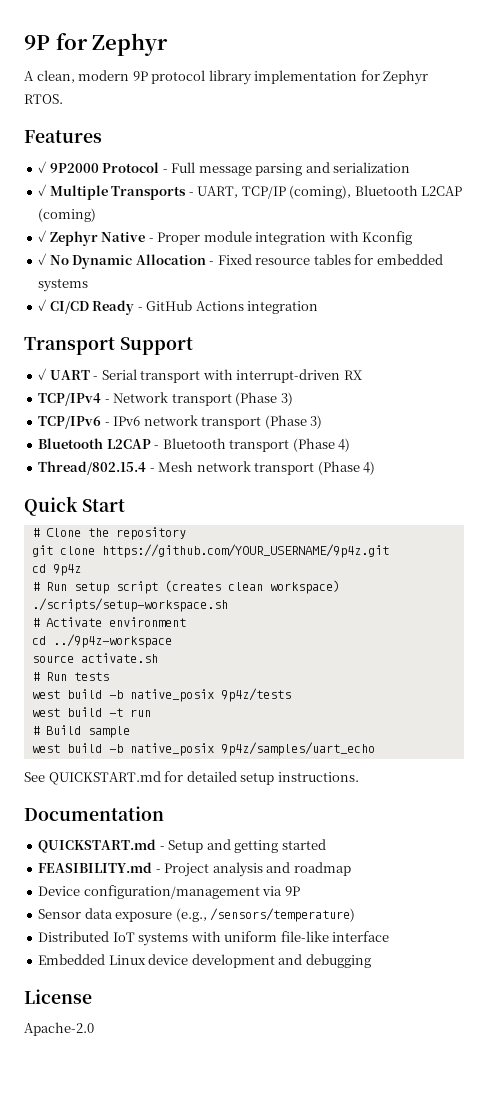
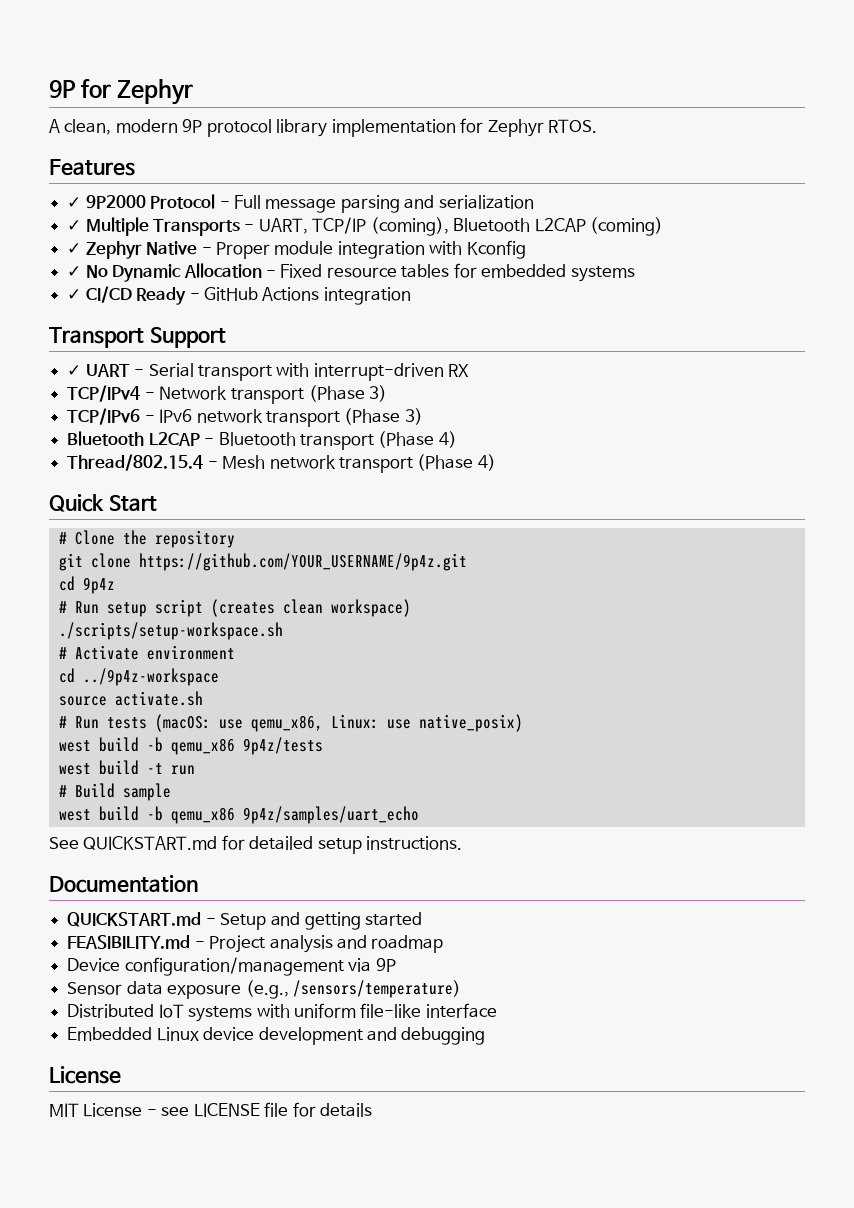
- # Run tests
- west build -b native_posix 9p4z/tests
+ # Run tests (macOS: use qemu_x86, Linux: use native_posix)
+ west build -b qemu_x86 9p4z/tests
- west build -b native_posix 9p4z/samples/uart_echo
+ west build -b qemu_x86 9p4z/samples/uart_echo
- Apache-2.0
+ MIT License - see LICENSE file for details

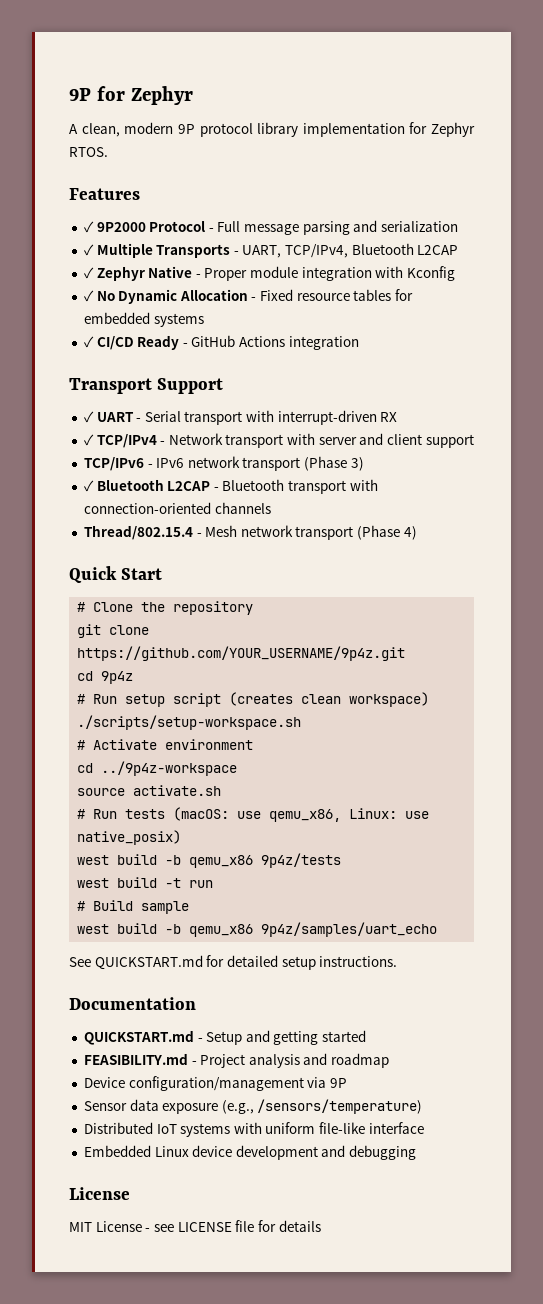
- ✓ Multiple Transports - UART, TCP/IP (coming), Bluetooth L2CAP (coming)
+ ✓ Multiple Transports - UART, TCP/IPv4, Bluetooth L2CAP
- TCP/IPv4 - Network transport (Phase 3)
+ ✓ TCP/IPv4 - Network transport with server and client support
- Bluetooth L2CAP - Bluetooth transport (Phase 4)
+ ✓ Bluetooth L2CAP - Bluetooth transport with connection-oriented channels

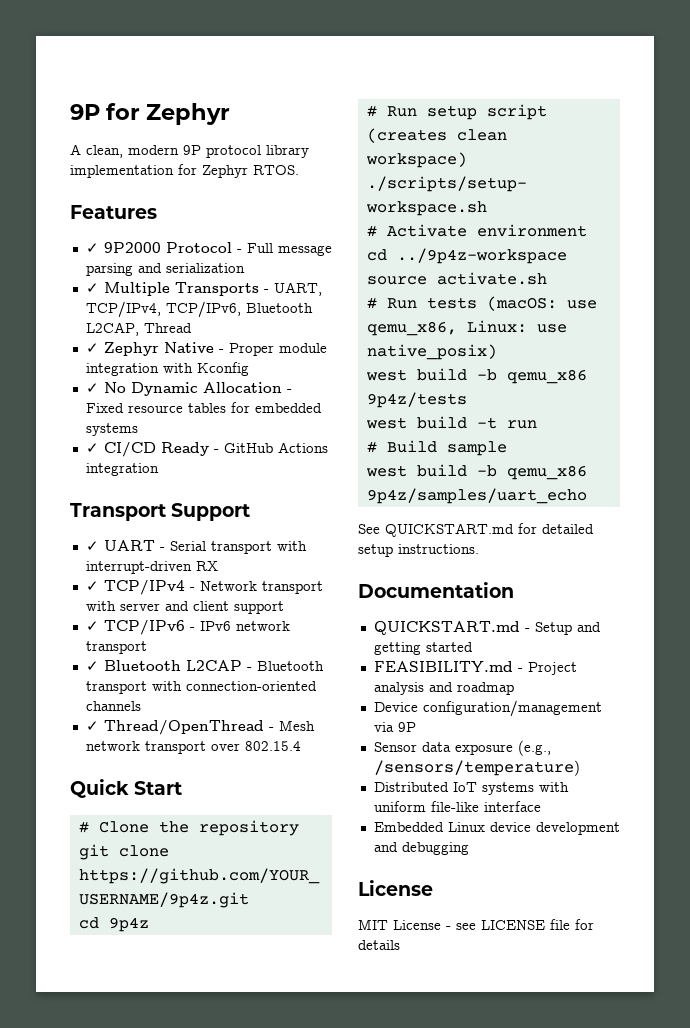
- ✓ Multiple Transports - UART, TCP/IPv4, Bluetooth L2CAP
+ ✓ Multiple Transports - UART, TCP/IPv4, TCP/IPv6, Bluetooth L2CAP, Thread
- TCP/IPv6 - IPv6 network transport (Phase 3)
+ ✓ TCP/IPv6 - IPv6 network transport
- Thread/802.15.4 - Mesh network transport (Phase 4)
+ ✓ Thread/OpenThread - Mesh network transport over 802.15.4

